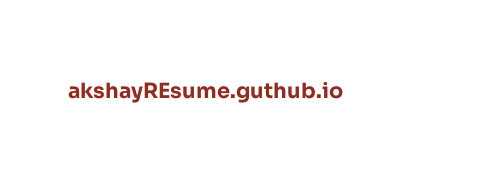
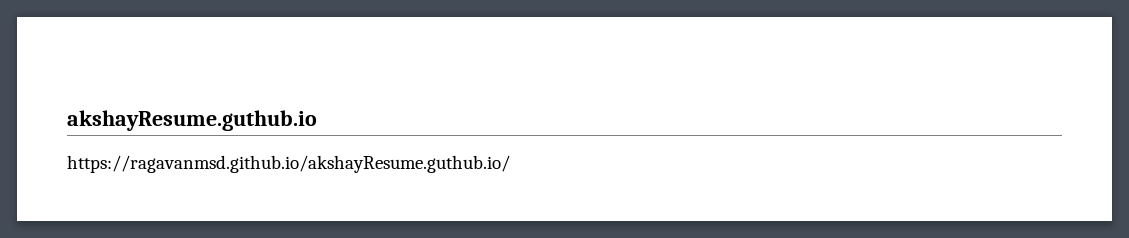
- akshayREsume.guthub.io
+ akshayResume.guthub.io
+ https://ragavanmsd.github.io/akshayResume.guthub.io/

